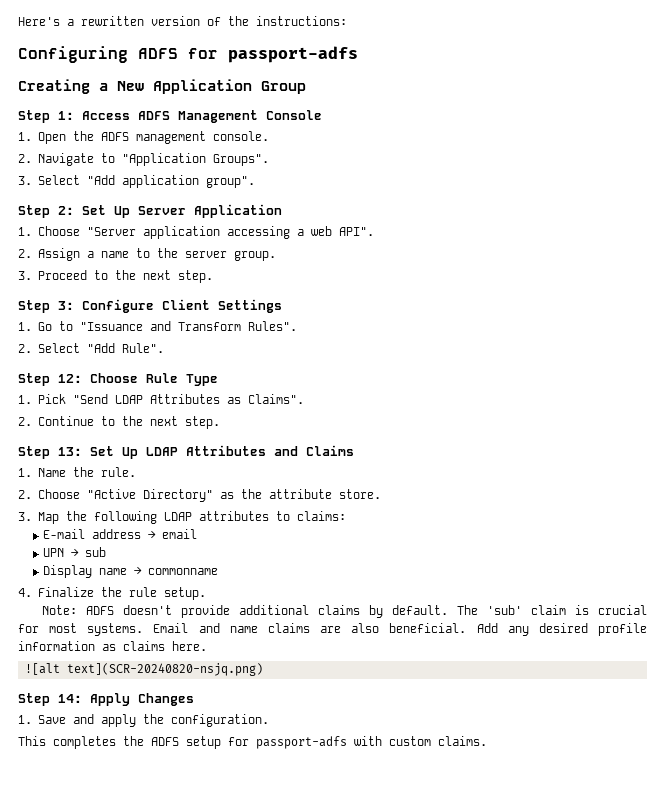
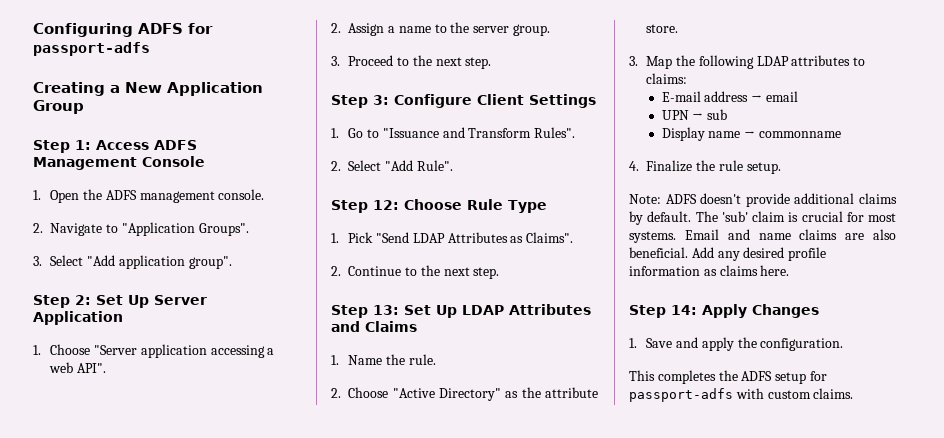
- Here's a rewritten version of the instructions:
- ![alt text](SCR-20240820-nsjq.png)

